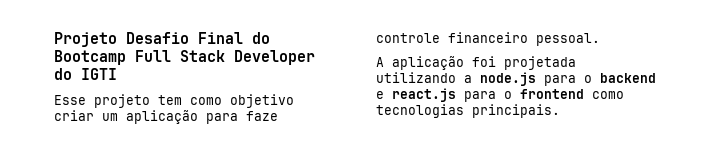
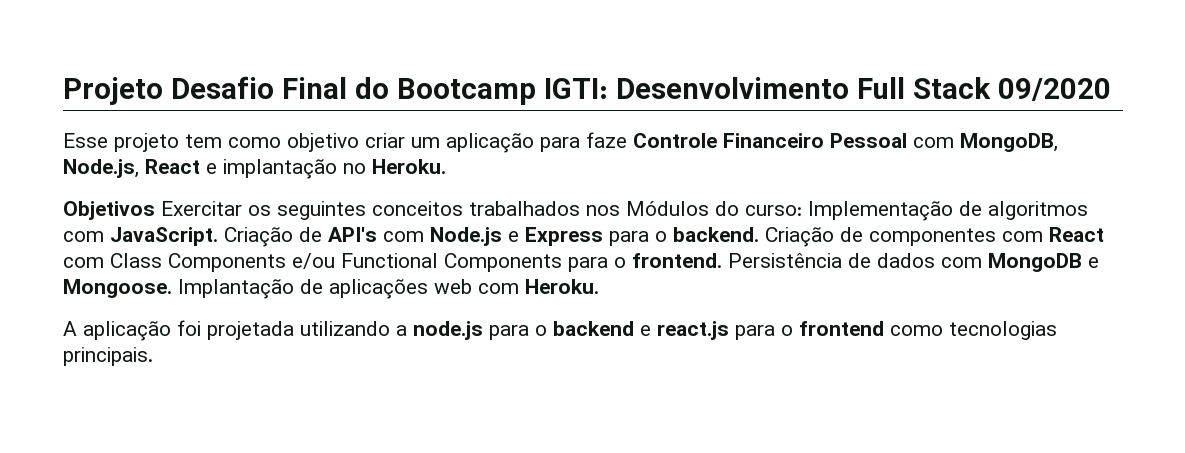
- Projeto Desafio Final do Bootcamp Full Stack Developer do IGTI
+ Projeto Desafio Final do Bootcamp IGTI: Desenvolvimento Full Stack 09/2020
- Esse projeto tem como objetivo criar um aplicação para faze controle financeiro pessoal.
+ Esse projeto tem como objetivo criar um aplicação para faze Controle Financeiro Pessoal com MongoDB, Node.js, React e implantação no Heroku.
+ Objetivos Exercitar os seguintes conceitos trabalhados nos Módulos do curso: Implementação de algoritmos com JavaScript. Criação de API's com Node.js e Express para o backend. Criação de componentes com React com Class Components e/ou Functional Components para o frontend. Persistência de dados com MongoDB e Mongoose. Implantação de aplicações web com Heroku.

